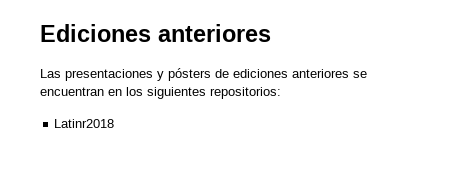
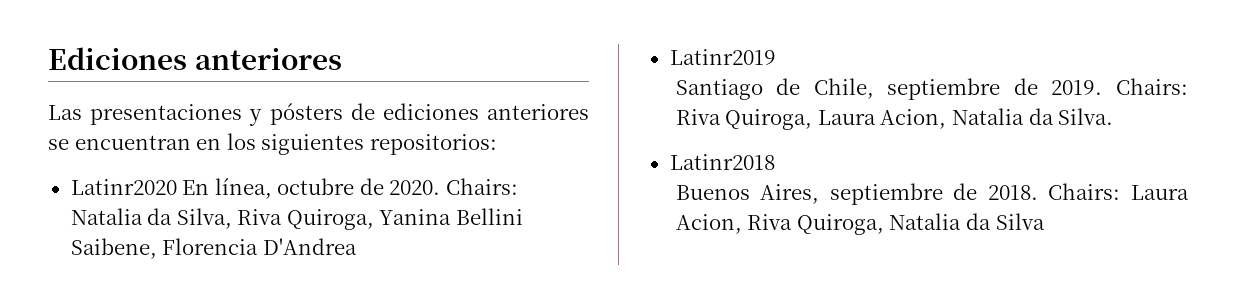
+ Latinr2020 En línea, octubre de 2020. Chairs: Natalia da Silva, Riva Quiroga, Yanina Bellini Saibene, Florencia D'Andrea
+ Latinr2019
+ Santiago de Chile, septiembre de 2019. Chairs: Riva Quiroga, Laura Acion, Natalia da Silva.
  Latinr2018
+ Buenos Aires, septiembre de 2018. Chairs: Laura Acion, Riva Quiroga, Natalia da Silva

